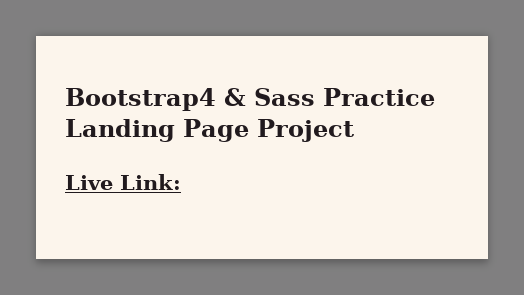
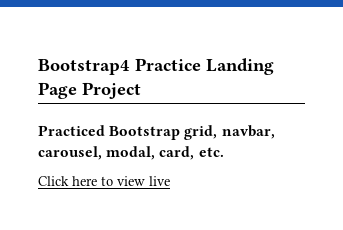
- Bootstrap4 & Sass Practice Landing Page Project
+ Bootstrap4 Practice Landing Page Project
- Live Link:
+ Practiced Bootstrap grid, navbar, carousel, modal, card, etc.
+ Click here to view live

